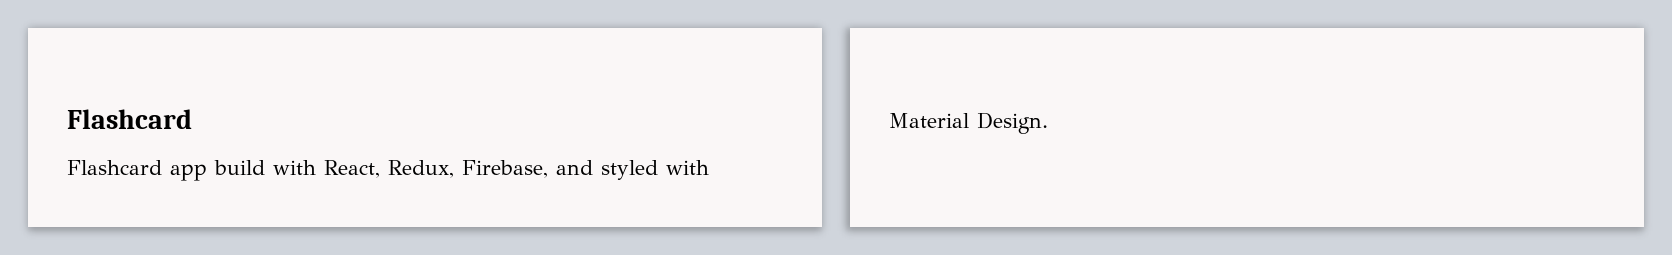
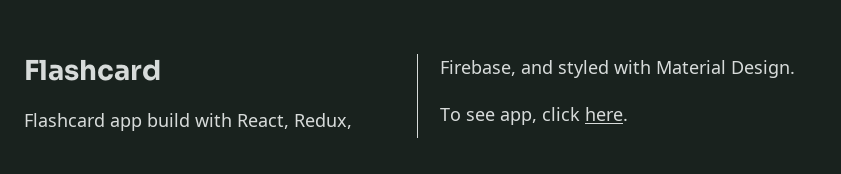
+ To see app, click here.

